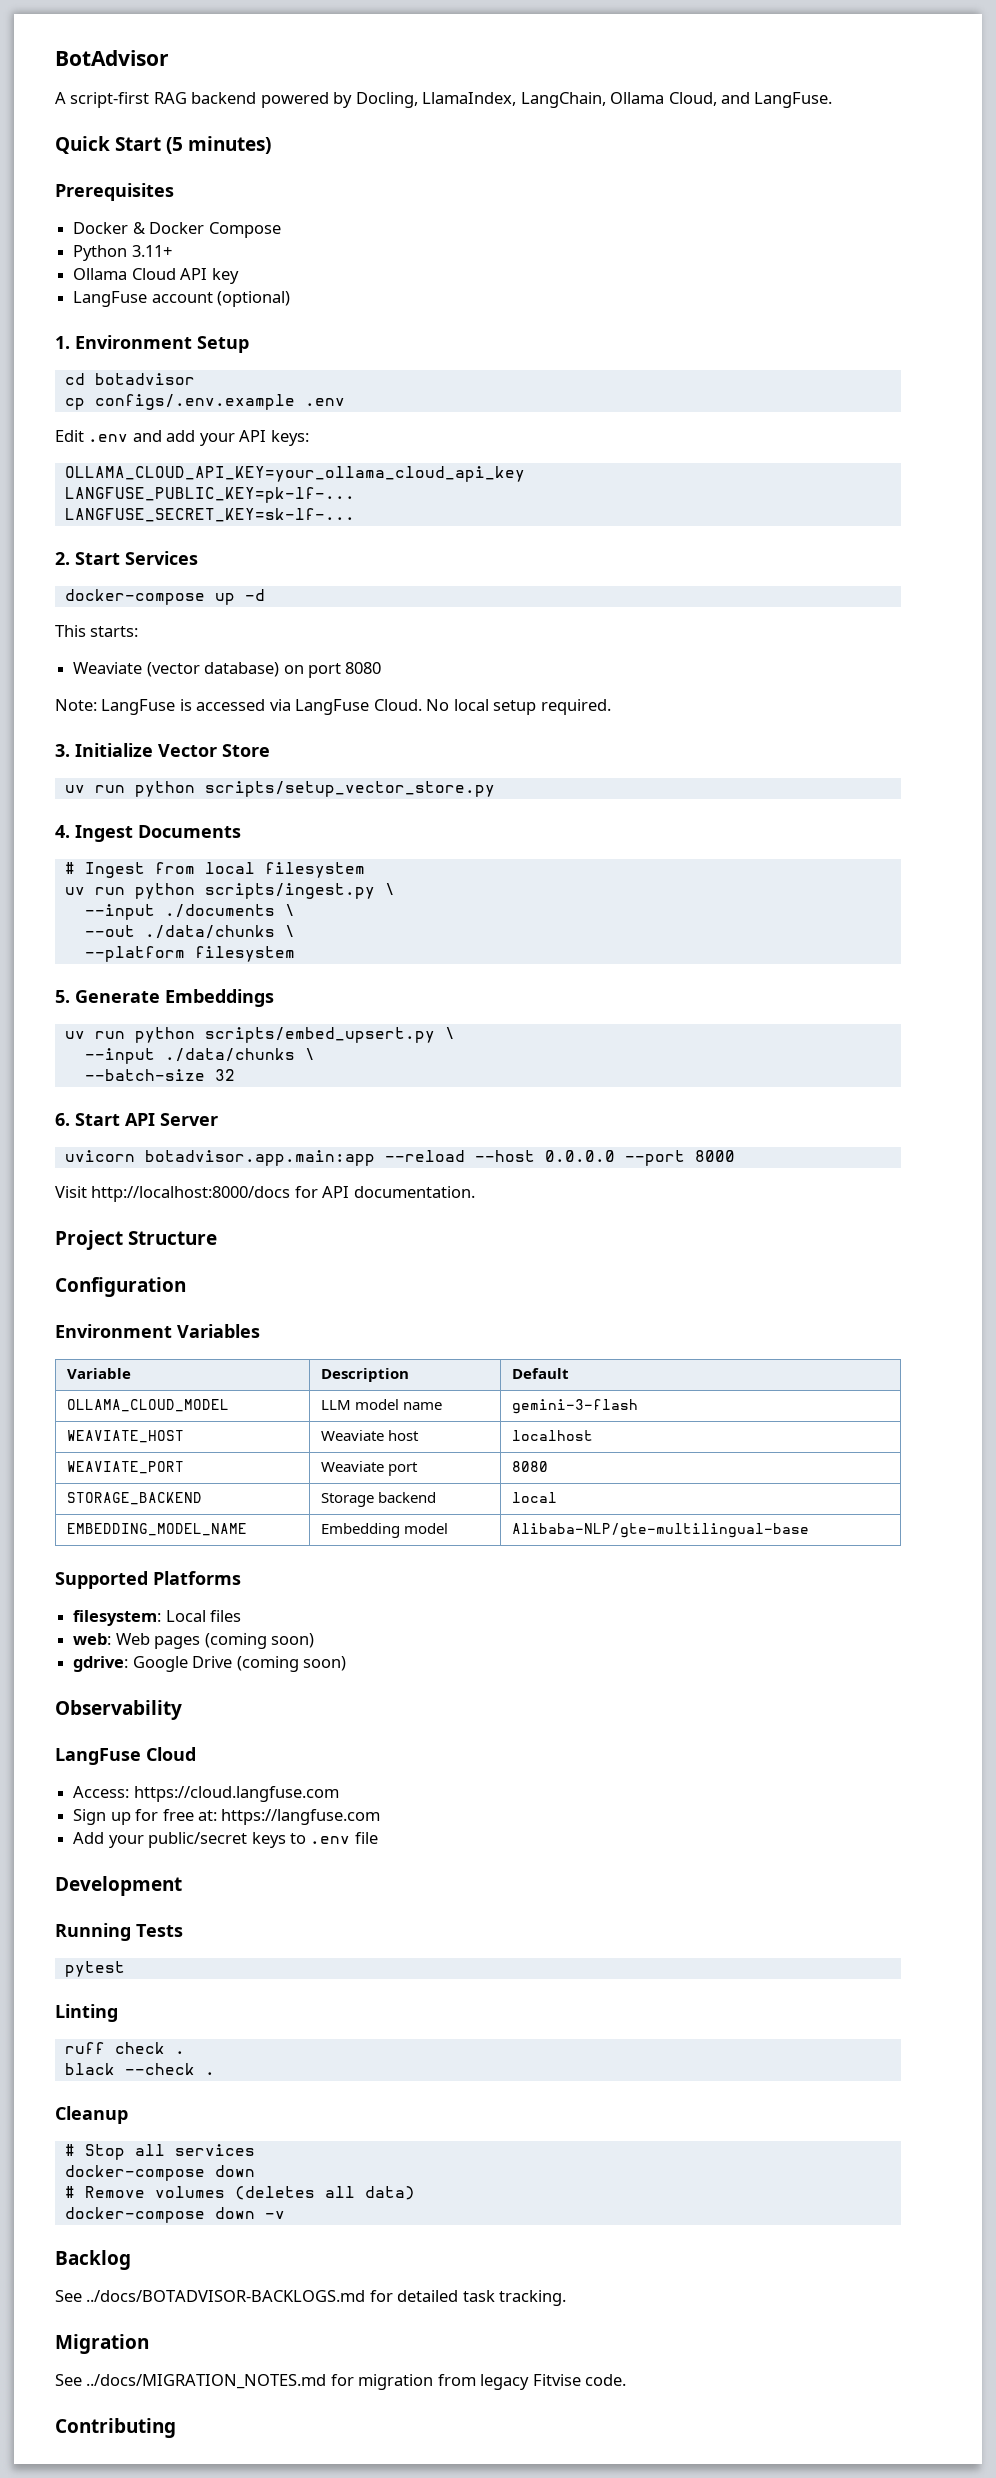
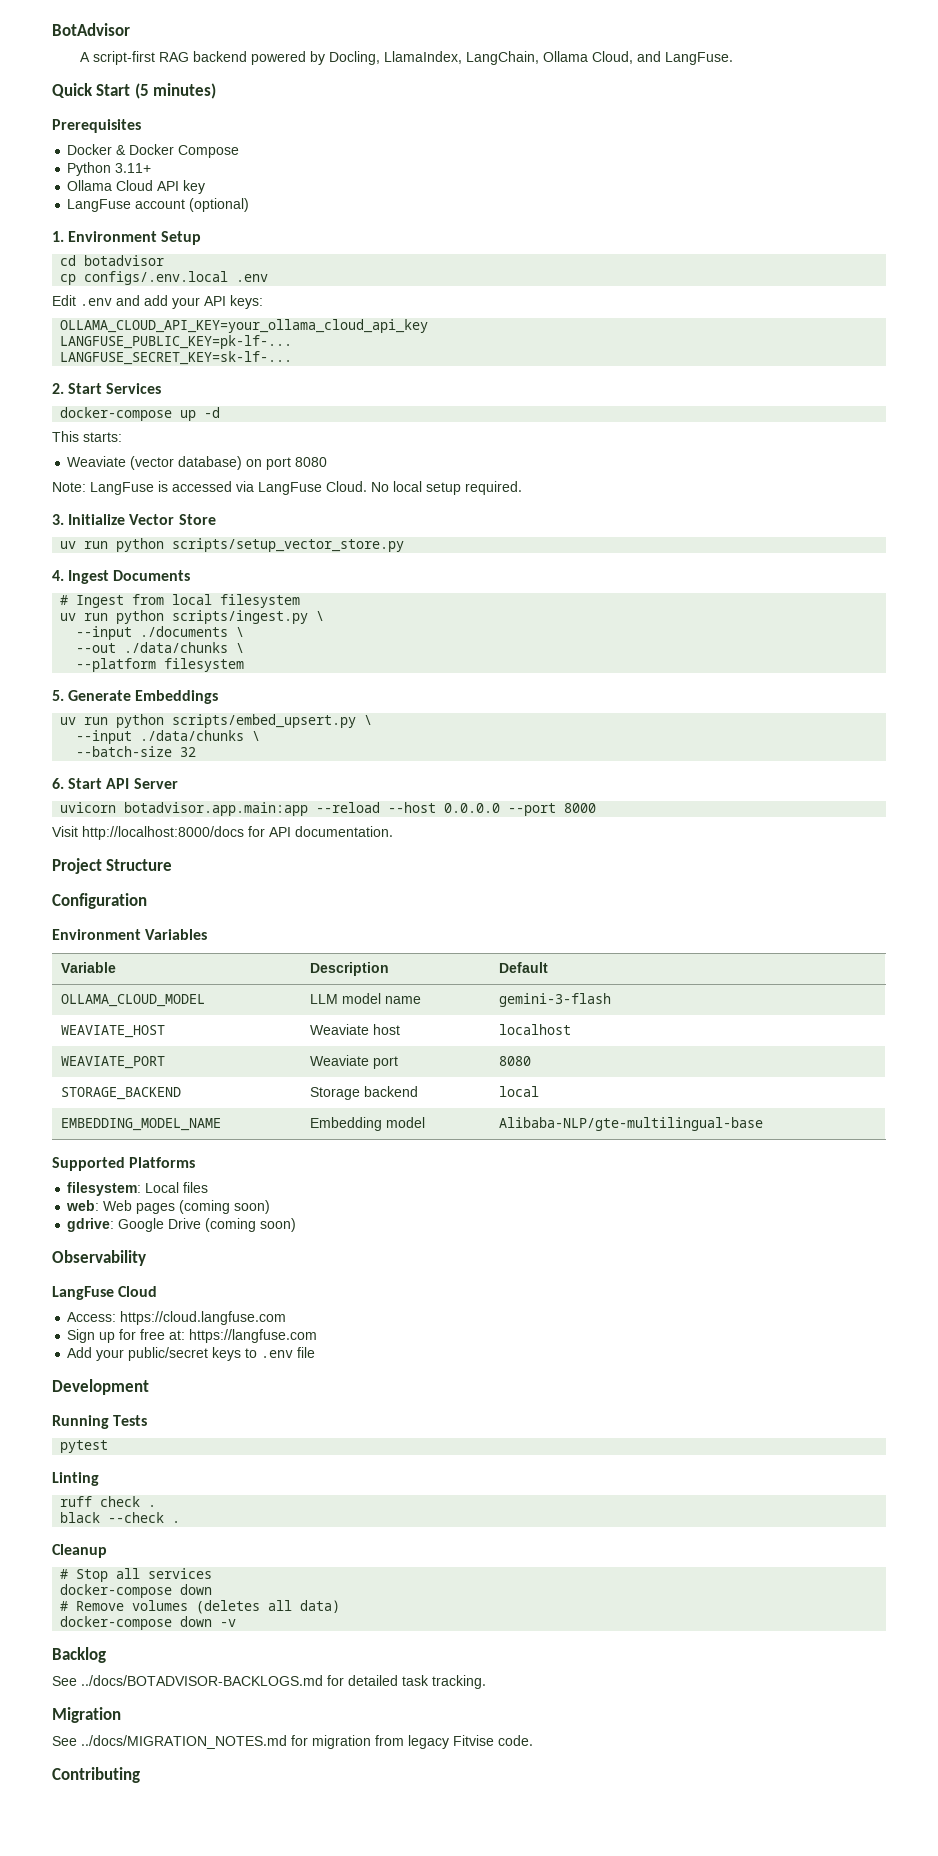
- cp configs/.env.example .env
+ cp configs/.env.local .env

